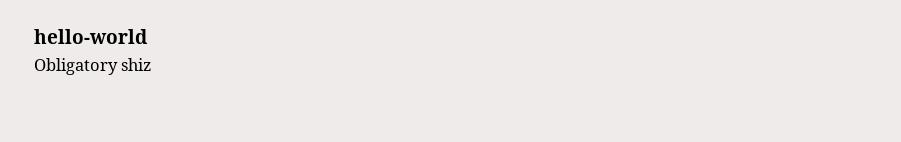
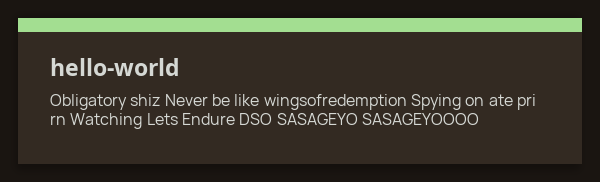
- Obligatory shiz
+ Obligatory shiz Never be like wingsofredemption Spying on ate pri rn Watching Lets Endure DSO SASAGEYO SASAGEYOOOO

